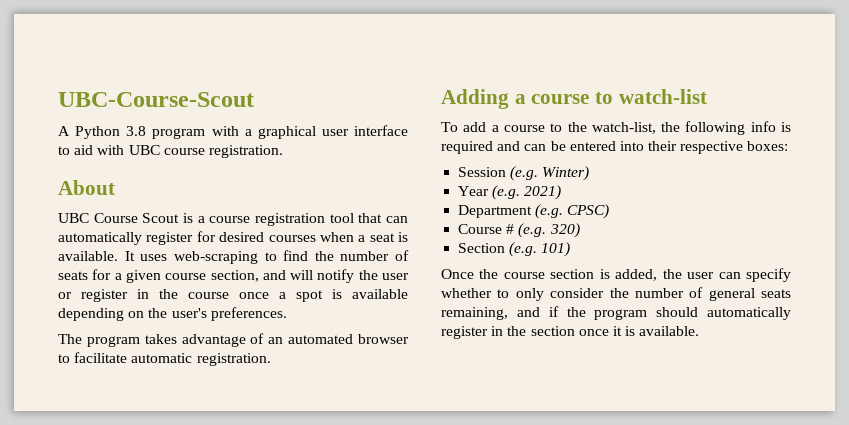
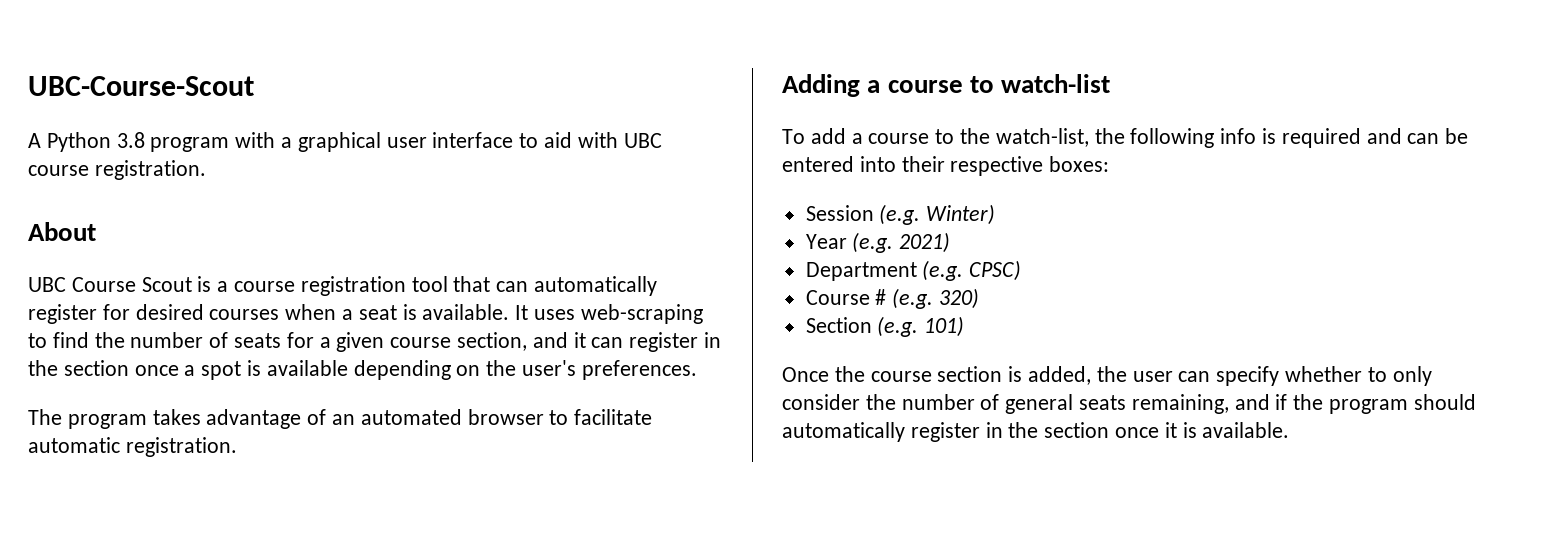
- It uses web-scraping to find the number of seats for a given course section, and will notify the user or register in the course once a spot is available depending on the user's preferences.
+ It uses web-scraping to find the number of seats for a given course section, and it can register in the section once a spot is available depending on the user's preferences.

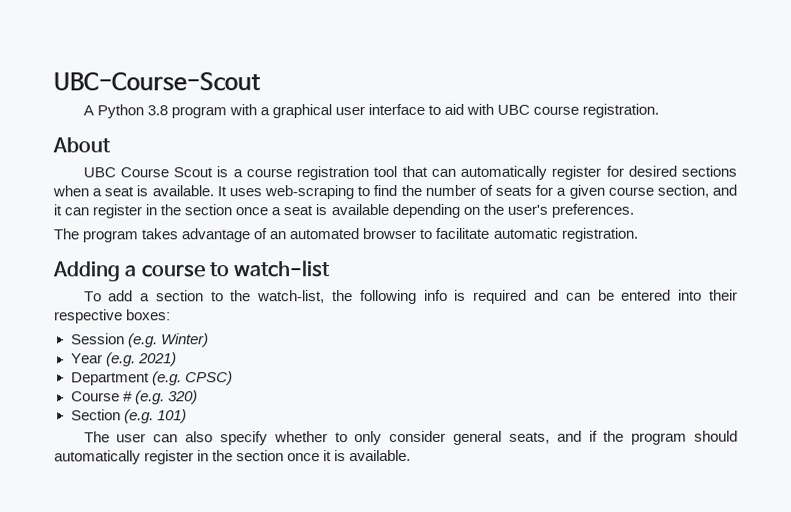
- UBC Course Scout is a course registration tool that can automatically register for desired courses when a seat is available.
+ UBC Course Scout is a course registration tool that can automatically register for desired sections when a seat is available.
- It uses web-scraping to find the number of seats for a given course section, and it can register in the section once a spot is available depending on the user's preferences.
+ It uses web-scraping to find the number of seats for a given course section, and it can register in the section once a seat is available depending on the user's preferences.
- To add a course to the watch-list, the following info is required and can be entered into their respective boxes:
+ To add a section to the watch-list, the following info is required and can be entered into their respective boxes:
- Once the course section is added, the user can specify whether to only consider the number of general seats remaining, and if the program should automatically register in the section once it is available.
+ The user can also specify whether to only consider general seats, and if the program should automatically register in the section once it is available.

